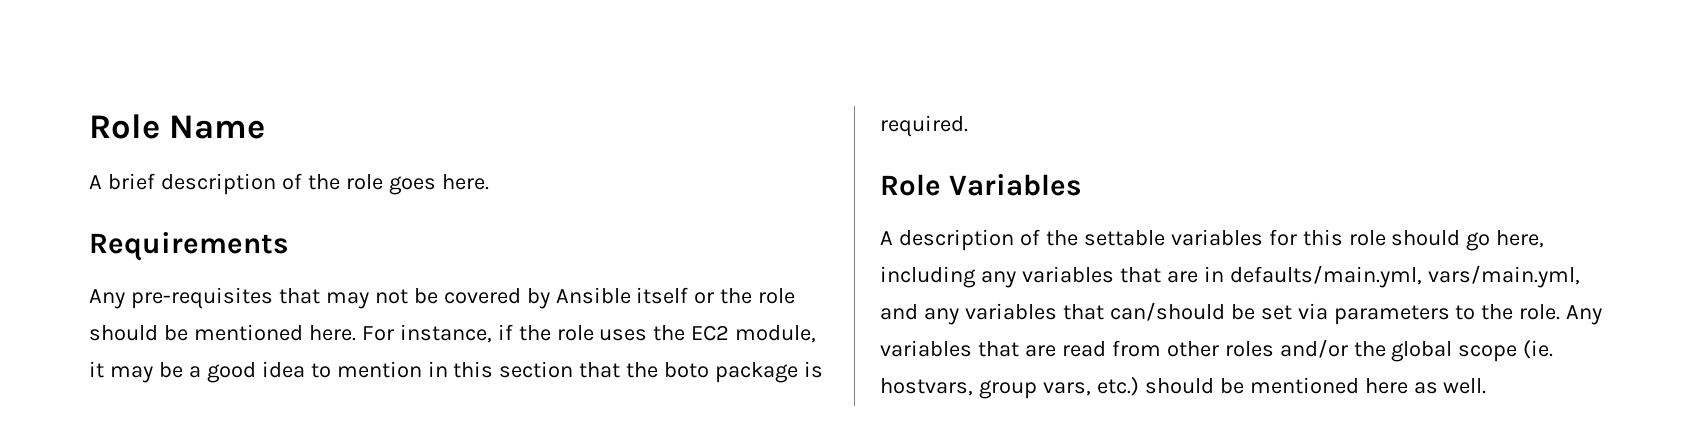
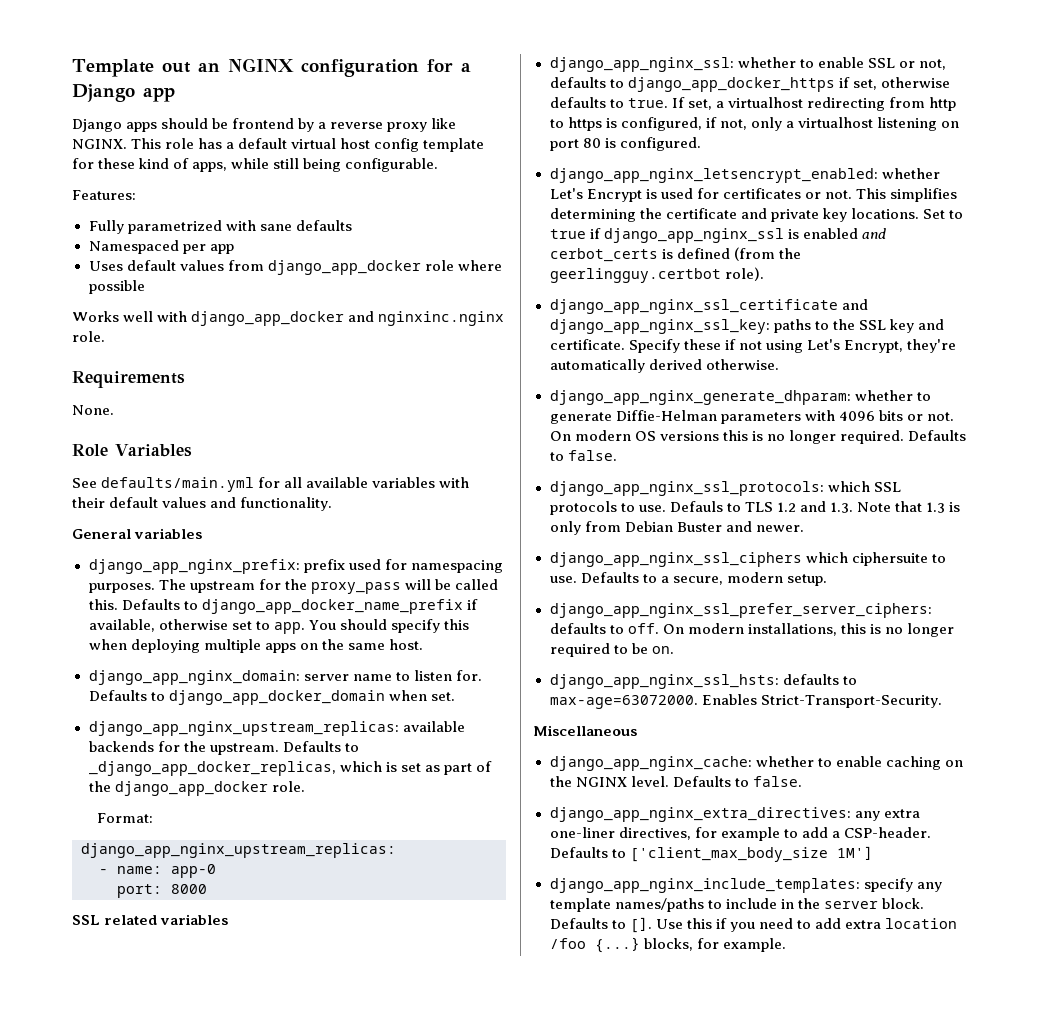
- Role Name
- A brief description of the role goes here.
+ Template out an NGINX configuration for a Django app
+ Django apps should be frontend by a reverse proxy like NGINX. This role has a default virtual host config template for these kind of apps, while still being configurable.
+ Features:
+ Fully parametrized with sane defaults
+ Namespaced per app
+ Uses default values from django_app_docker role where possible
+ Works well with django_app_docker and nginxinc.nginx role.
  Requirements
- Any pre-requisites that may not be covered by Ansible itself or the role should be mentioned here. For instance, if the role uses the EC2 module, it may be a good idea to mention in this section that the boto package is required.
+ None.
  Role Variables
- A description of the settable variables for this role should go here, including any variables that are in defaults/main.yml, vars/main.yml, and any variables that can/should be set via parameters to the role. Any variables that are read from other roles and/or the global scope (ie. hostvars, group vars, etc.) should be mentioned here as well.
+ See defaults/main.yml for all available variables with their default values and functionality.
+ General variables
+ django_app_nginx_prefix: prefix used for namespacing purposes. The upstream for the proxy_pass will be called this. Defaults to django_app_docker_name_prefix if available, otherwise set to app. You should specify this when deploying multiple apps on the same host.
+ django_app_nginx_domain: server name to listen for. Defaults to django_app_docker_domain when set.
+ django_app_nginx_upstream_replicas: available backends for the upstream. Defaults to _django_app_docker_replicas, which is set as part of the django_app_docker role.
+ Format:
+ django_app_nginx_upstream_replicas:
+ - name: app-0
+ port: 8000
+ SSL related variables
+ django_app_nginx_ssl: whether to enable SSL or not, defaults to django_app_docker_https if set, otherwise defaults to true. If set, a virtualhost redirecting from http to https is configured, if not, only a virtualhost listening on port 80 is configured.
+ django_app_nginx_letsencrypt_enabled: whether Let's Encrypt is used for certificates or not. This simplifies determining the certificate and private key locations. Set to true if django_app_nginx_ssl is enabled and cerbot_certs is defined (from the geerlingguy.certbot role).
+ django_app_nginx_ssl_certificate and django_app_nginx_ssl_key: paths to the SSL key and certificate. Specify these if not using Let's Encrypt, they're automatically derived otherwise.
+ django_app_nginx_generate_dhparam: whether to generate Diffie-Helman parameters with 4096 bits or not. On modern OS versions this is no longer required. Defaults to false.
+ django_app_nginx_ssl_protocols: which SSL protocols to use. Defauls to TLS 1.2 and 1.3. Note that 1.3 is only from Debian Buster and newer.
+ django_app_nginx_ssl_ciphers which ciphersuite to use. Defaults to a secure, modern setup.
+ django_app_nginx_ssl_prefer_server_ciphers: defaults to off. On modern installations, this is no longer required to be on.
+ django_app_nginx_ssl_hsts: defaults to max-age=63072000. Enables Strict-Transport-Security.
+ Miscellaneous
+ django_app_nginx_cache: whether to enable caching on the NGINX level. Defaults to false.
+ django_app_nginx_extra_directives: any extra one-liner directives, for example to add a CSP-header. Defaults to ['client_max_body_size 1M']
+ django_app_nginx_include_templates: specify any template names/paths to include in the server block. Defaults to []. Use this if you need to add extra location /foo {...} blocks, for example.

